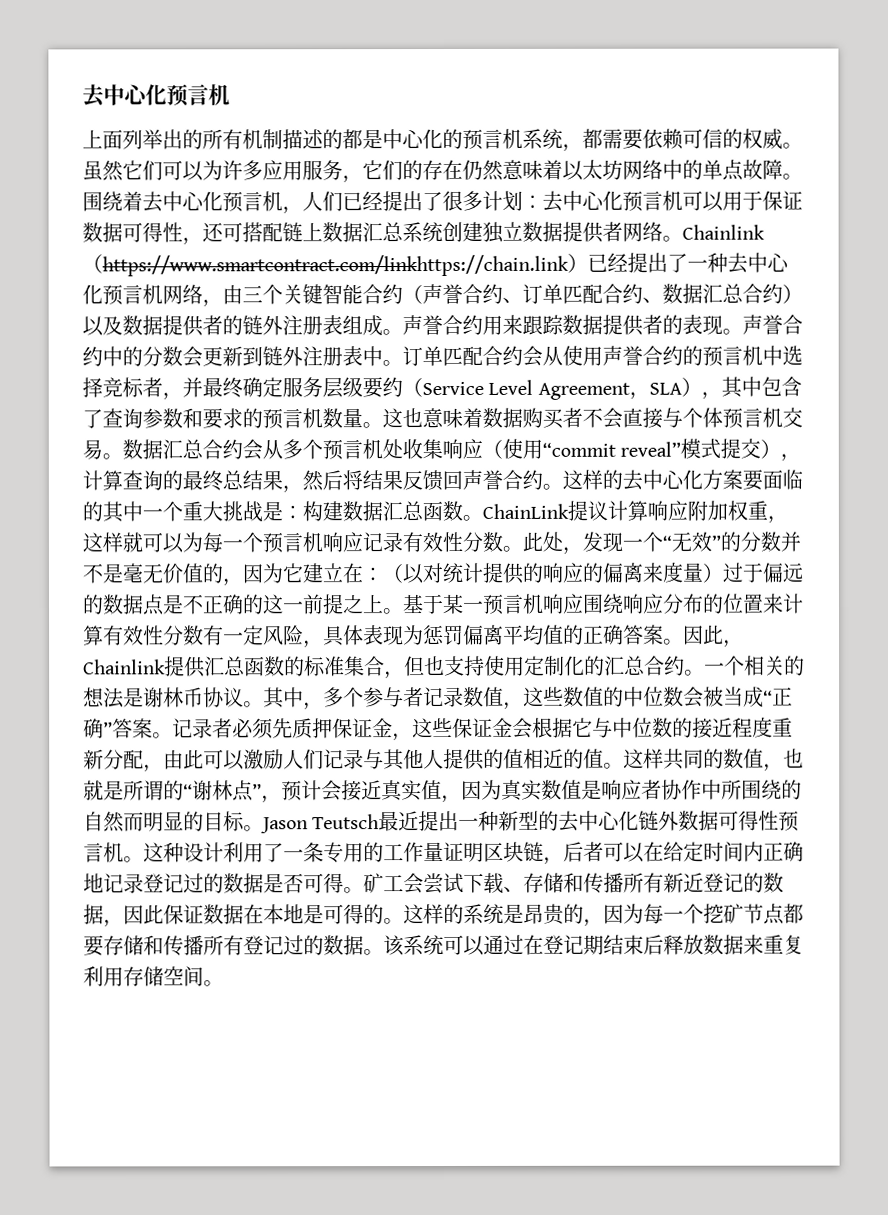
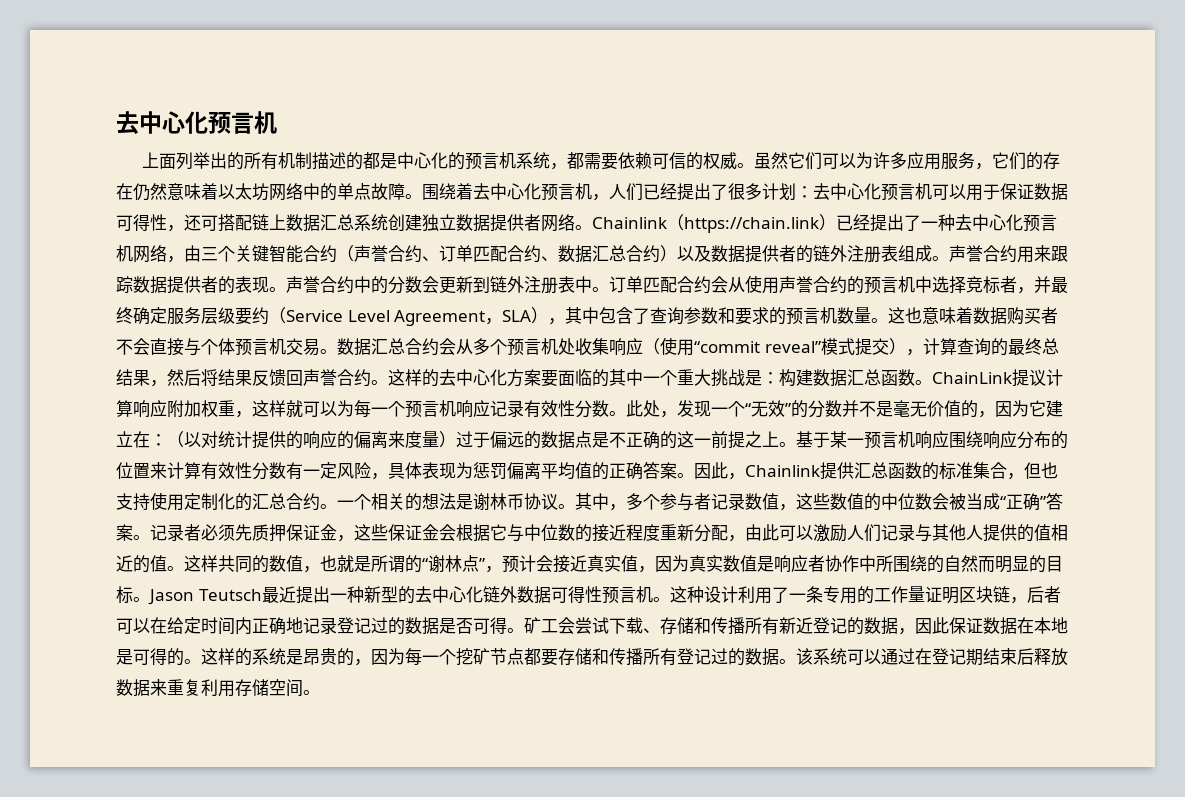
- Chainlink（https://www.smartcontract.com/linkhttps://chain.link）已经提出了一种去中心化预言机网络，由三个关键智能合约（声誉合约、订单匹配合约、数据汇总合约）以及数据提供者的链外注册表组成。
+ Chainlink（https://chain.link）已经提出了一种去中心化预言机网络，由三个关键智能合约（声誉合约、订单匹配合约、数据汇总合约）以及数据提供者的链外注册表组成。

